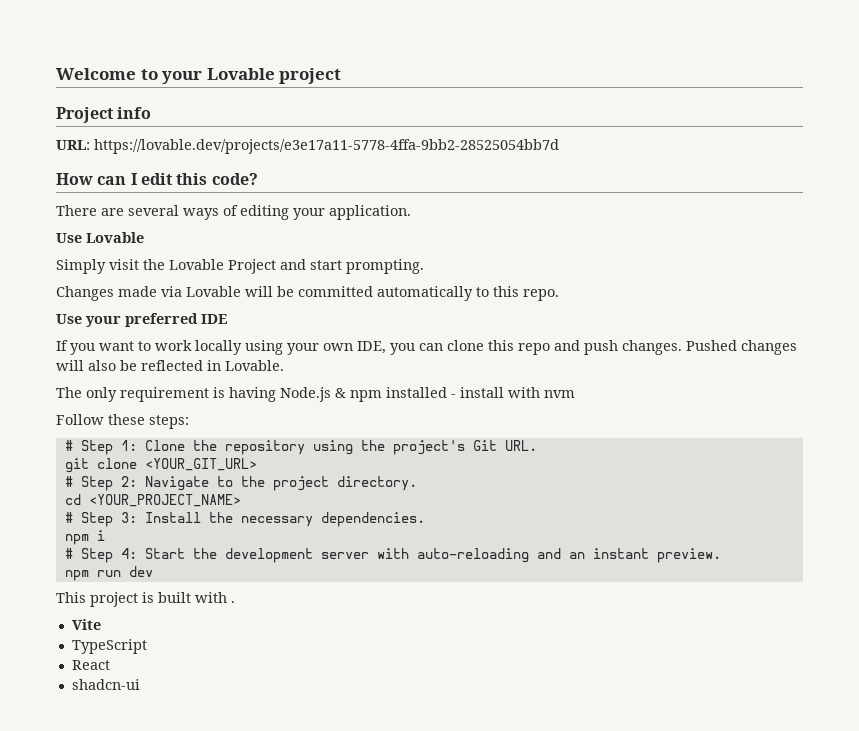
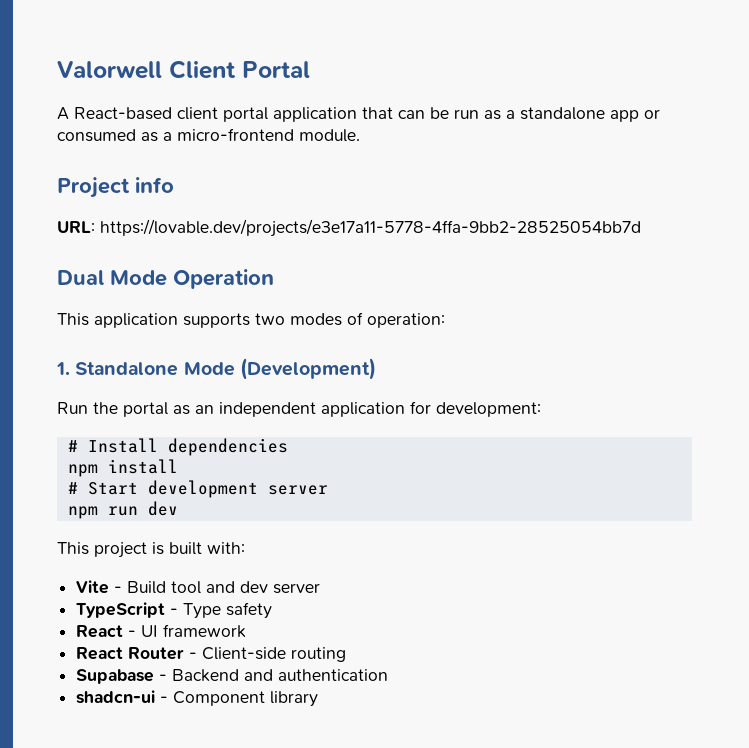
- Welcome to your Lovable project
+ Valorwell Client Portal
+ A React-based client portal application that can be run as a standalone app or consumed as a micro-frontend module.
  Project info
  URL: https://lovable.dev/projects/e3e17a11-5778-4ffa-9bb2-28525054bb7d
- How can I edit this code?
- There are several ways of editing your application.
- Use Lovable
- Simply visit the Lovable Project and start prompting.
- Changes made via Lovable will be committed automatically to this repo.
- Use your preferred IDE
- If you want to work locally using your own IDE, you can clone this repo and push changes. Pushed changes will also be reflected in Lovable.
- The only requirement is having Node.js & npm installed - install with nvm
- Follow these steps:
- # Step 1: Clone the repository using the project's Git URL.
- git clone <YOUR_GIT_URL>
- # Step 2: Navigate to the project directory.
- cd <YOUR_PROJECT_NAME>
- # Step 3: Install the necessary dependencies.
- npm i
- # Step 4: Start the development server with auto-reloading and an instant preview.
+ Dual Mode Operation
+ This application supports two modes of operation:
+ 1. Standalone Mode (Development)
+ Run the portal as an independent application for development:
+ # Install dependencies
+ npm install
+ # Start development server
- This project is built with .
+ This project is built with:
- Vite
- TypeScript
- React
- shadcn-ui
+ Vite - Build tool and dev server
+ TypeScript - Type safety
+ React - UI framework
+ React Router - Client-side routing
+ Supabase - Backend and authentication
+ shadcn-ui - Component library

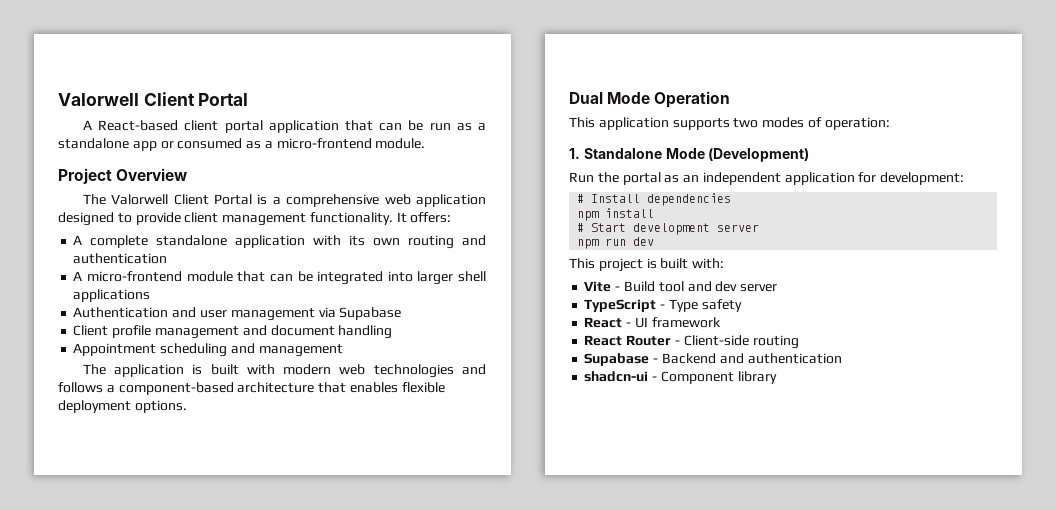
- Project info
- URL: https://lovable.dev/projects/e3e17a11-5778-4ffa-9bb2-28525054bb7d
+ Project Overview
+ The Valorwell Client Portal is a comprehensive web application designed to provide client management functionality. It offers:
+ A complete standalone application with its own routing and authentication
+ A micro-frontend module that can be integrated into larger shell applications
+ Authentication and user management via Supabase
+ Client profile management and document handling
+ Appointment scheduling and management
+ The application is built with modern web technologies and follows a component-based architecture that enables flexible deployment options.

